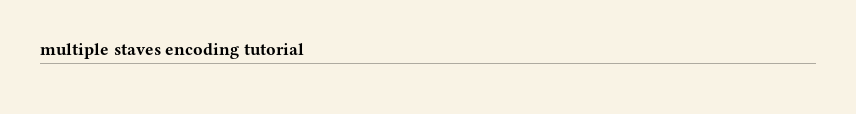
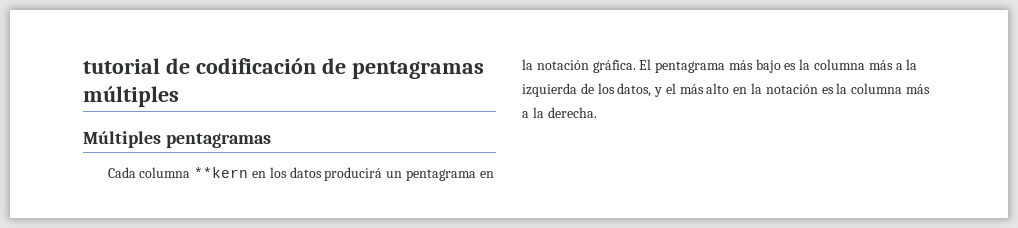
- multiple staves encoding tutorial
+ tutorial de codificación de pentagramas múltiples
+ Múltiples pentagramas
+ Cada columna **kern en los datos producirá un pentagrama en la notación gráfica. El pentagrama más bajo es la columna más a la izquierda de los datos, y el más alto en la notación es la columna más a la derecha.

